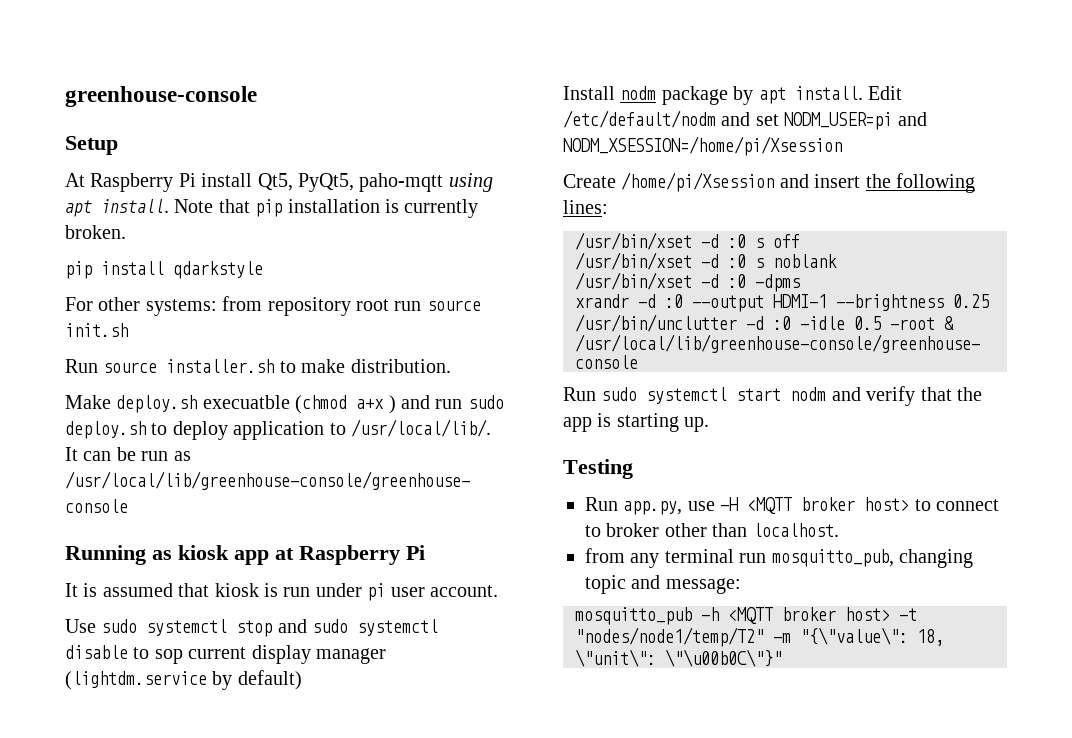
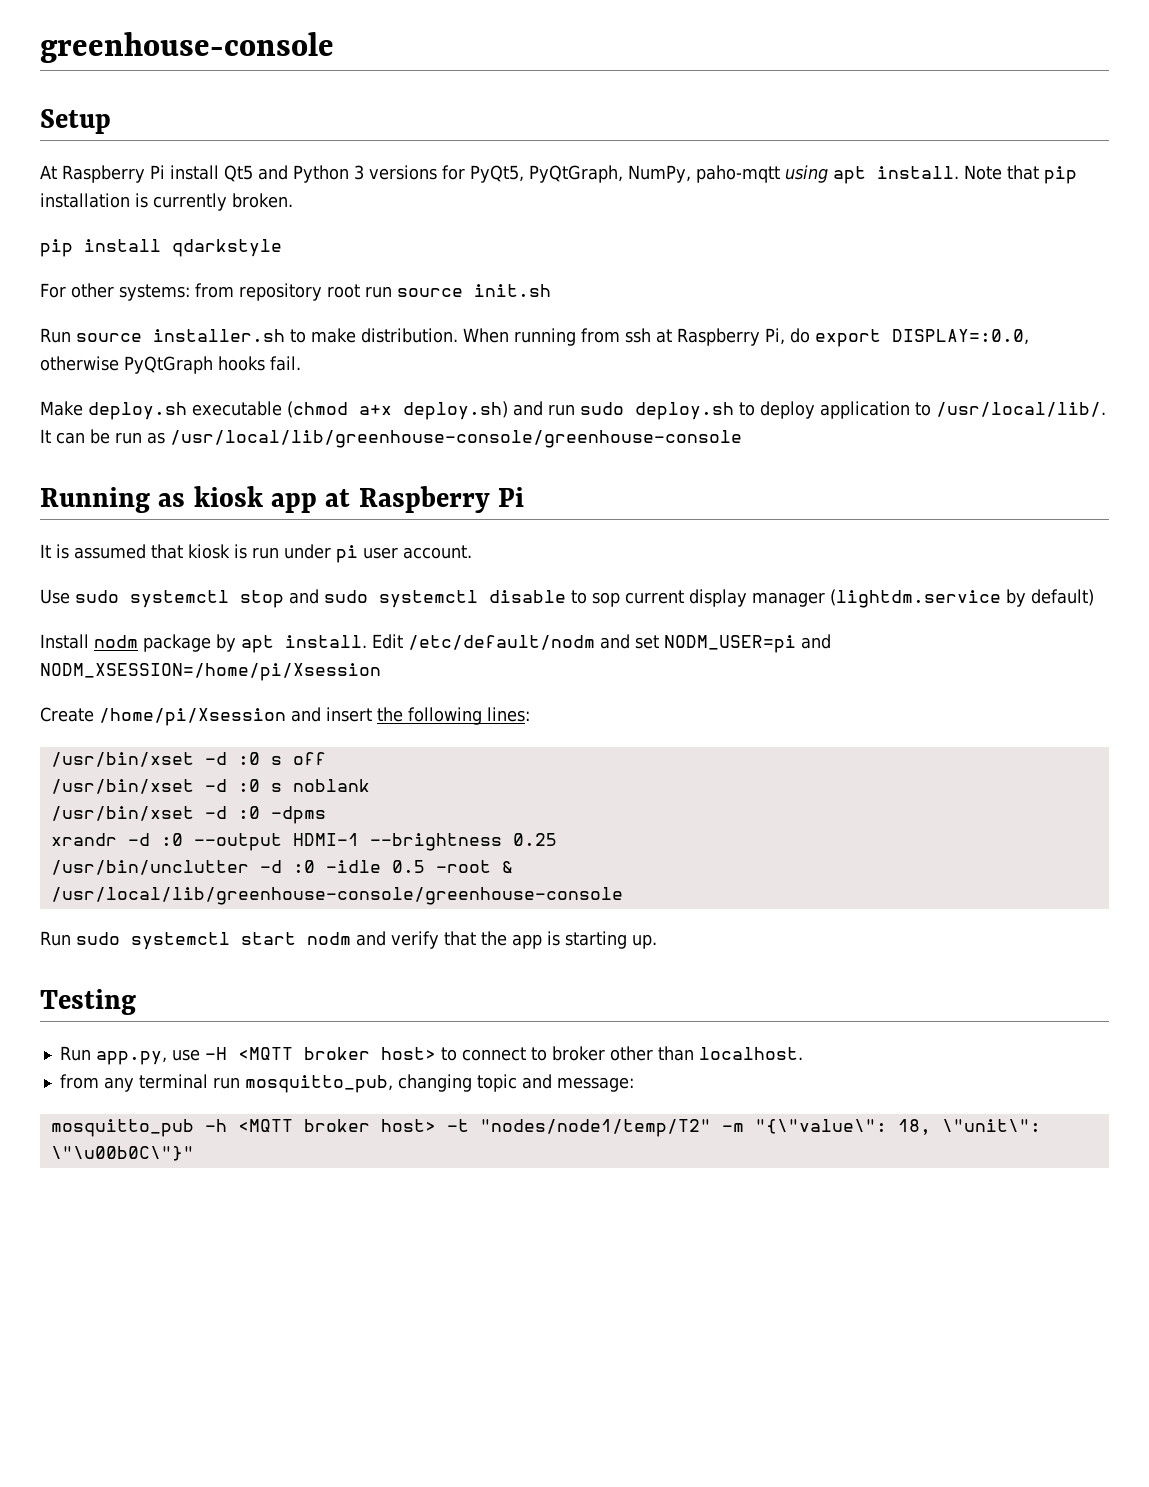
- At Raspberry Pi install Qt5, PyQt5, paho-mqtt using apt install.
+ At Raspberry Pi install Qt5 and Python 3 versions for PyQt5, PyQtGraph, NumPy, paho-mqtt using apt install.
+ When running from ssh at Raspberry Pi, do export DISPLAY=:0.0, otherwise PyQtGraph hooks fail.
- Make deploy.sh execuatble (chmod a+x ) and run sudo deploy.sh to deploy application to /usr/local/lib/.
+ Make deploy.sh executable (chmod a+x deploy.sh) and run sudo deploy.sh to deploy application to /usr/local/lib/.

